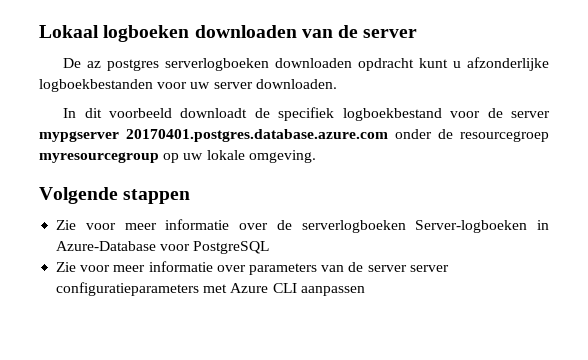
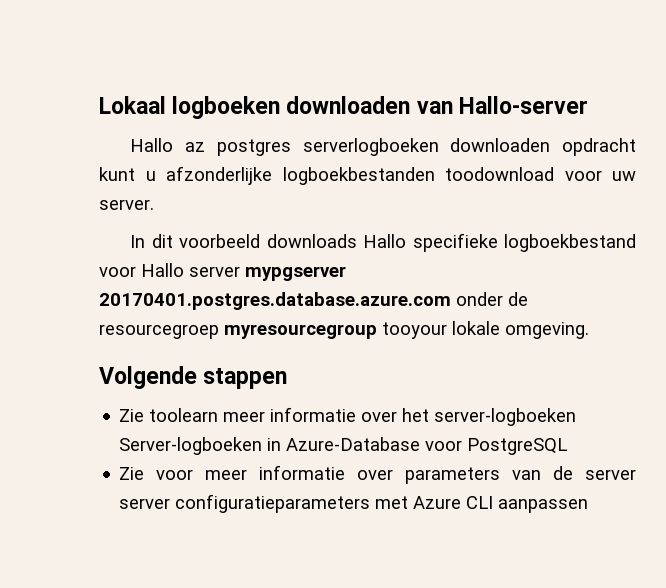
- Lokaal logboeken downloaden van de server
- De az postgres serverlogboeken downloaden opdracht kunt u afzonderlijke logboekbestanden voor uw server downloaden.
+ Lokaal logboeken downloaden van Hallo-server
+ Hallo az postgres serverlogboeken downloaden opdracht kunt u afzonderlijke logboekbestanden toodownload voor uw server.
- In dit voorbeeld downloadt de specifiek logboekbestand voor de server mypgserver 20170401.postgres.database.azure.com onder de resourcegroep myresourcegroup op uw lokale omgeving.
+ In dit voorbeeld downloads Hallo specifieke logboekbestand voor Hallo server mypgserver 20170401.postgres.database.azure.com onder de resourcegroep myresourcegroup tooyour lokale omgeving.
- Zie voor meer informatie over de serverlogboeken Server-logboeken in Azure-Database voor PostgreSQL
+ Zie toolearn meer informatie over het server-logboeken Server-logboeken in Azure-Database voor PostgreSQL

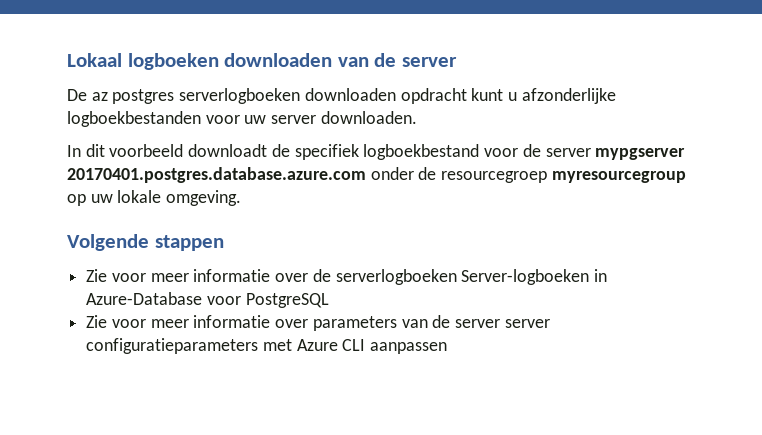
- Lokaal logboeken downloaden van Hallo-server
- Hallo az postgres serverlogboeken downloaden opdracht kunt u afzonderlijke logboekbestanden toodownload voor uw server.
+ Lokaal logboeken downloaden van de server
+ De az postgres serverlogboeken downloaden opdracht kunt u afzonderlijke logboekbestanden voor uw server downloaden.
- In dit voorbeeld downloads Hallo specifieke logboekbestand voor Hallo server mypgserver 20170401.postgres.database.azure.com onder de resourcegroep myresourcegroup tooyour lokale omgeving.
+ In dit voorbeeld downloadt de specifiek logboekbestand voor de server mypgserver 20170401.postgres.database.azure.com onder de resourcegroep myresourcegroup op uw lokale omgeving.
- Zie toolearn meer informatie over het server-logboeken Server-logboeken in Azure-Database voor PostgreSQL
+ Zie voor meer informatie over de serverlogboeken Server-logboeken in Azure-Database voor PostgreSQL

